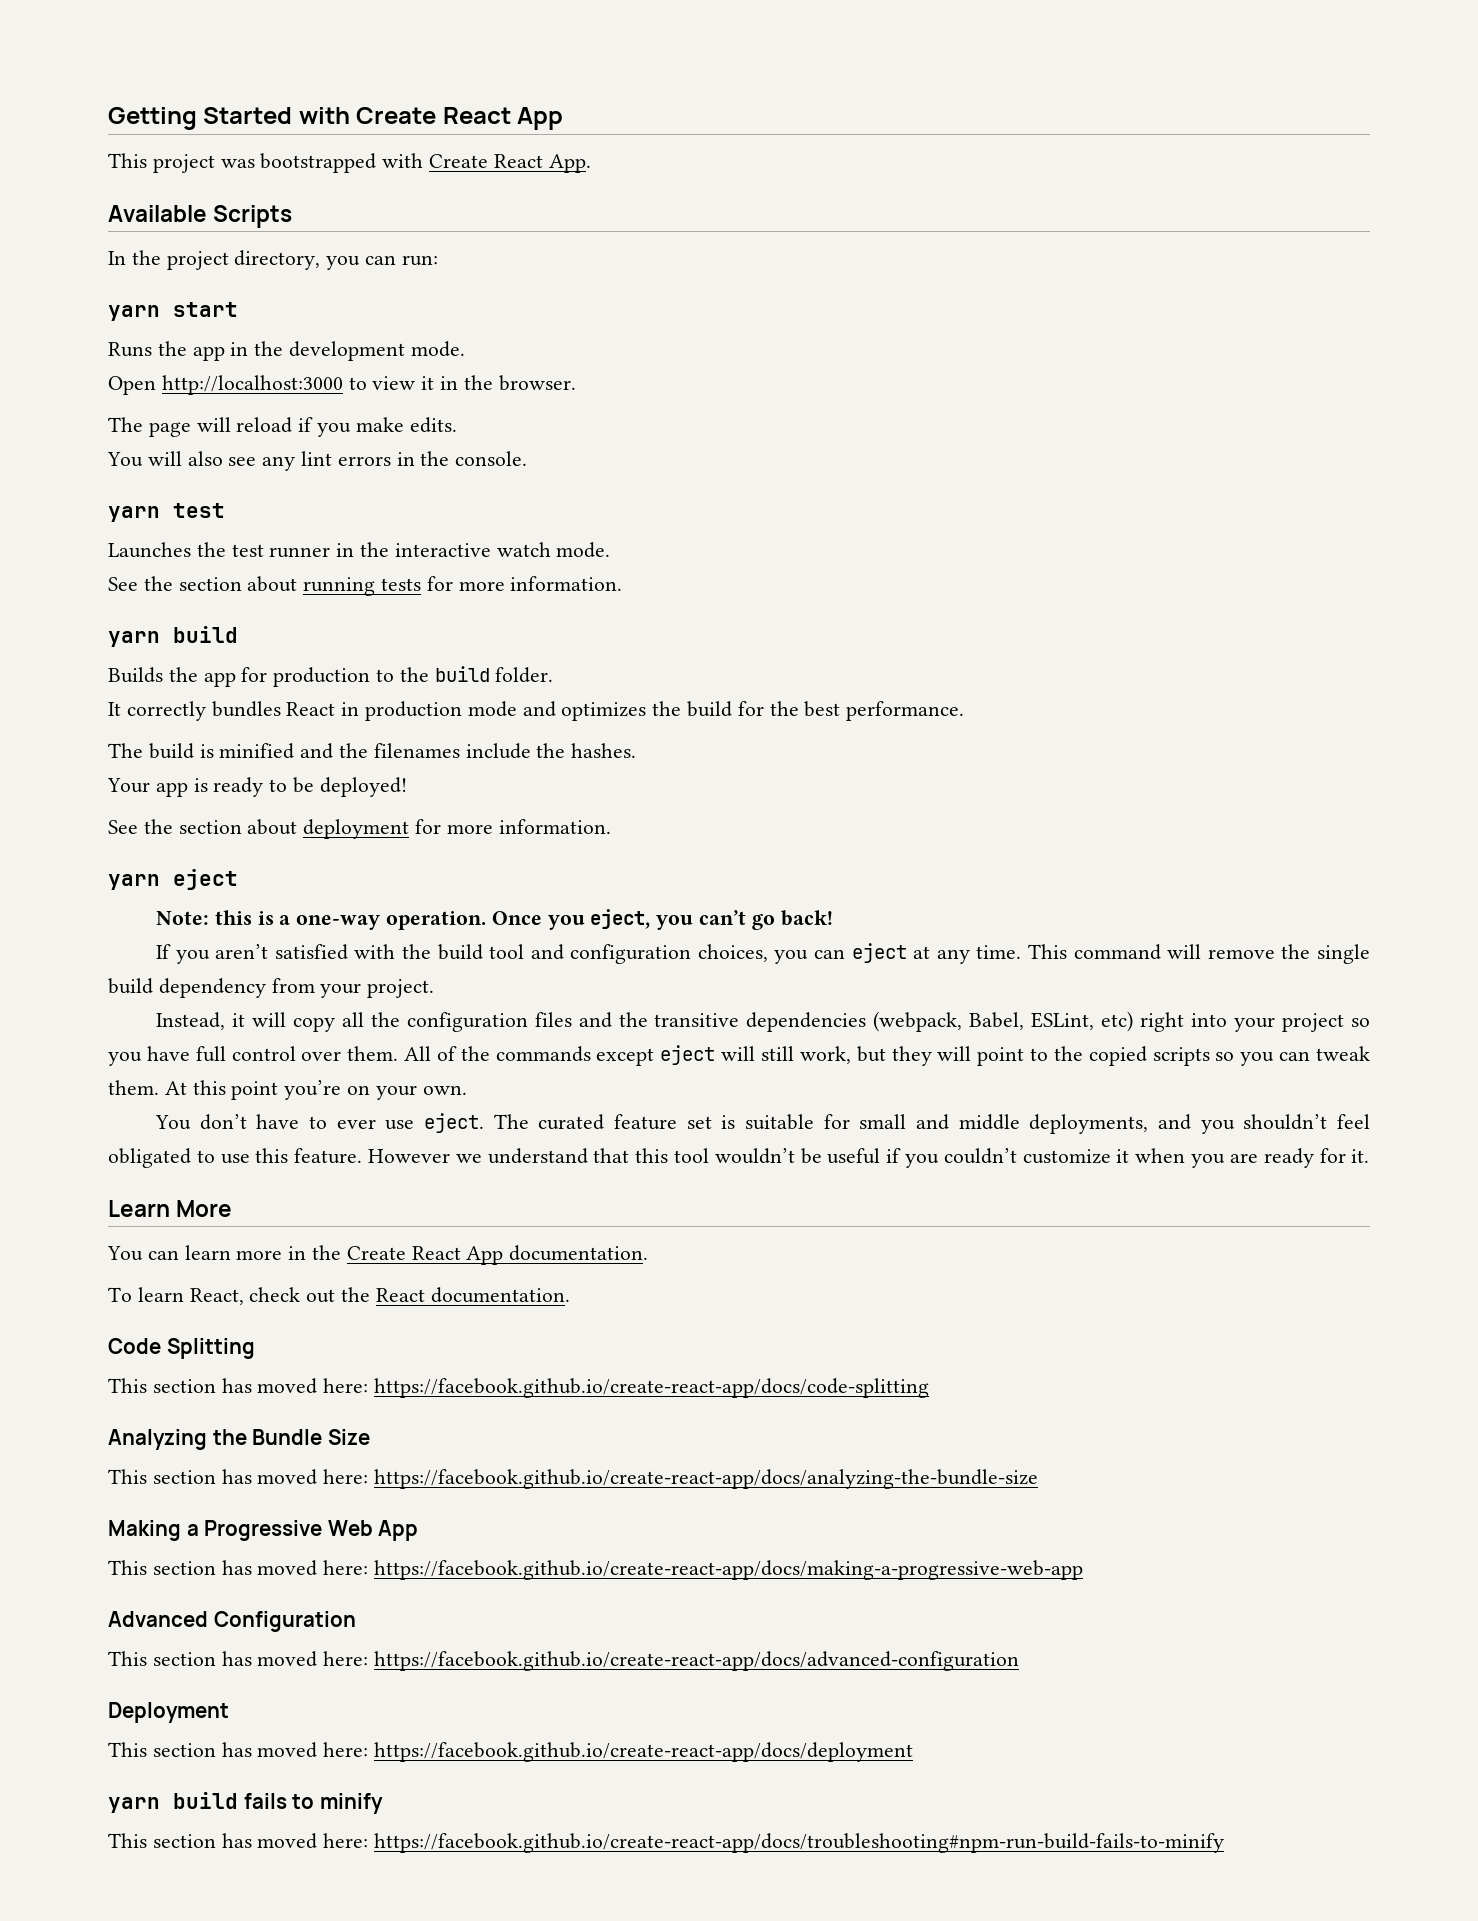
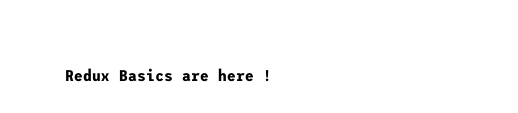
- Getting Started with Create React App
- This project was bootstrapped with Create React App.
- Available Scripts
- In the project directory, you can run:
- yarn start
- Runs the app in the development mode.
- Open http://localhost:3000 to view it in the browser.
- The page will reload if you make edits.
- You will also see any lint errors in the console.
- yarn test
- Launches the test runner in the interactive watch mode.
- See the section about running tests for more information.
- yarn build
- Builds the app for production to the build folder.
- It correctly bundles React in production mode and optimizes the build for the best performance.
- The build is minified and the filenames include the hashes.
- Your app is ready to be deployed!
- See the section about deployment for more information.
- yarn eject
- Note: this is a one-way operation. Once you eject, you can’t go back!
- If you aren’t satisfied with the build tool and configuration choices, you can eject at any time. This command will remove the single build dependency from your project.
- Instead, it will copy all the configuration files and the transitive dependencies (webpack, Babel, ESLint, etc) right into your project so you have full control over them. All of the commands except eject will still work, but they will point to the copied scripts so you can tweak them. At this point you’re on your own.
- You don’t have to ever use eject. The curated feature set is suitable for small and middle deployments, and you shouldn’t feel obligated to use this feature. However we understand that this tool wouldn’t be useful if you couldn’t customize it when you are ready for it.
- Learn More
- You can learn more in the Create React App documentation.
- To learn React, check out the React documentation.
- Code Splitting
- This section has moved here: https://facebook.github.io/create-react-app/docs/code-splitting
- Analyzing the Bundle Size
- This section has moved here: https://facebook.github.io/create-react-app/docs/analyzing-the-bundle-size
- Making a Progressive Web App
- This section has moved here: https://facebook.github.io/create-react-app/docs/making-a-progressive-web-app
- Advanced Configuration
- This section has moved here: https://facebook.github.io/create-react-app/docs/advanced-configuration
- Deployment
- This section has moved here: https://facebook.github.io/create-react-app/docs/deployment
- yarn build fails to minify
- This section has moved here: https://facebook.github.io/create-react-app/docs/troubleshooting#npm-run-build-fails-to-minify
+ Redux Basics are here !

